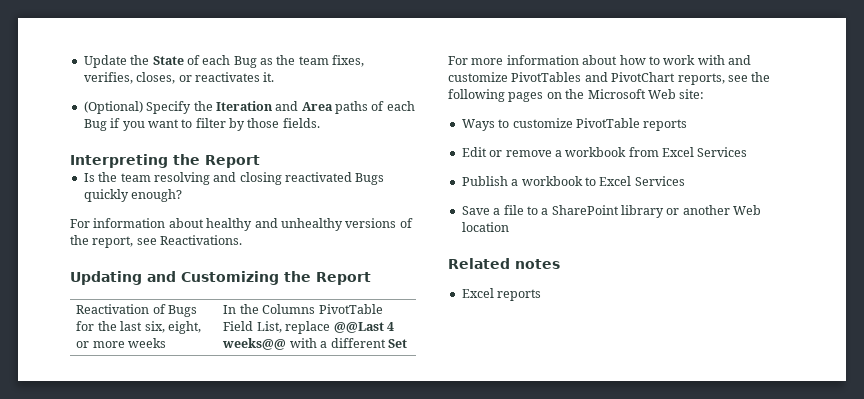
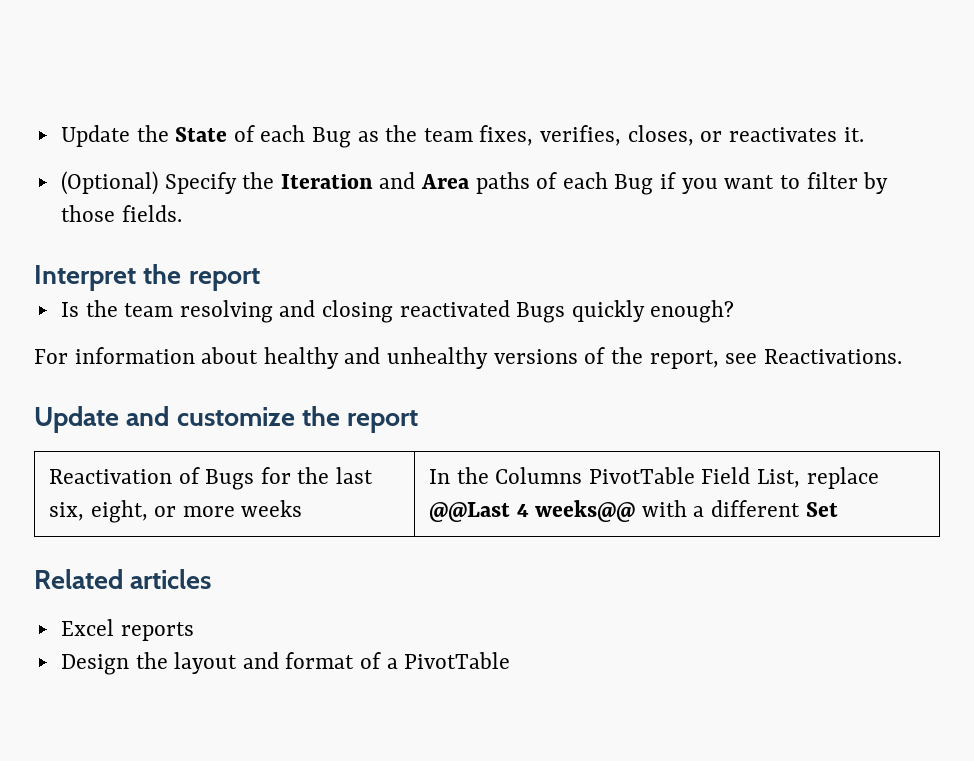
- Interpreting the Report
+ Interpret the report
- Updating and Customizing the Report
+ Update and customize the report
- For more information about how to work with and customize PivotTables and PivotChart reports, see the following pages on the Microsoft Web site:
- Ways to customize PivotTable reports
- Edit or remove a workbook from Excel Services
- Publish a workbook to Excel Services
- Save a file to a SharePoint library or another Web location
- Related notes
+ Related articles
+ Design the layout and format of a PivotTable

